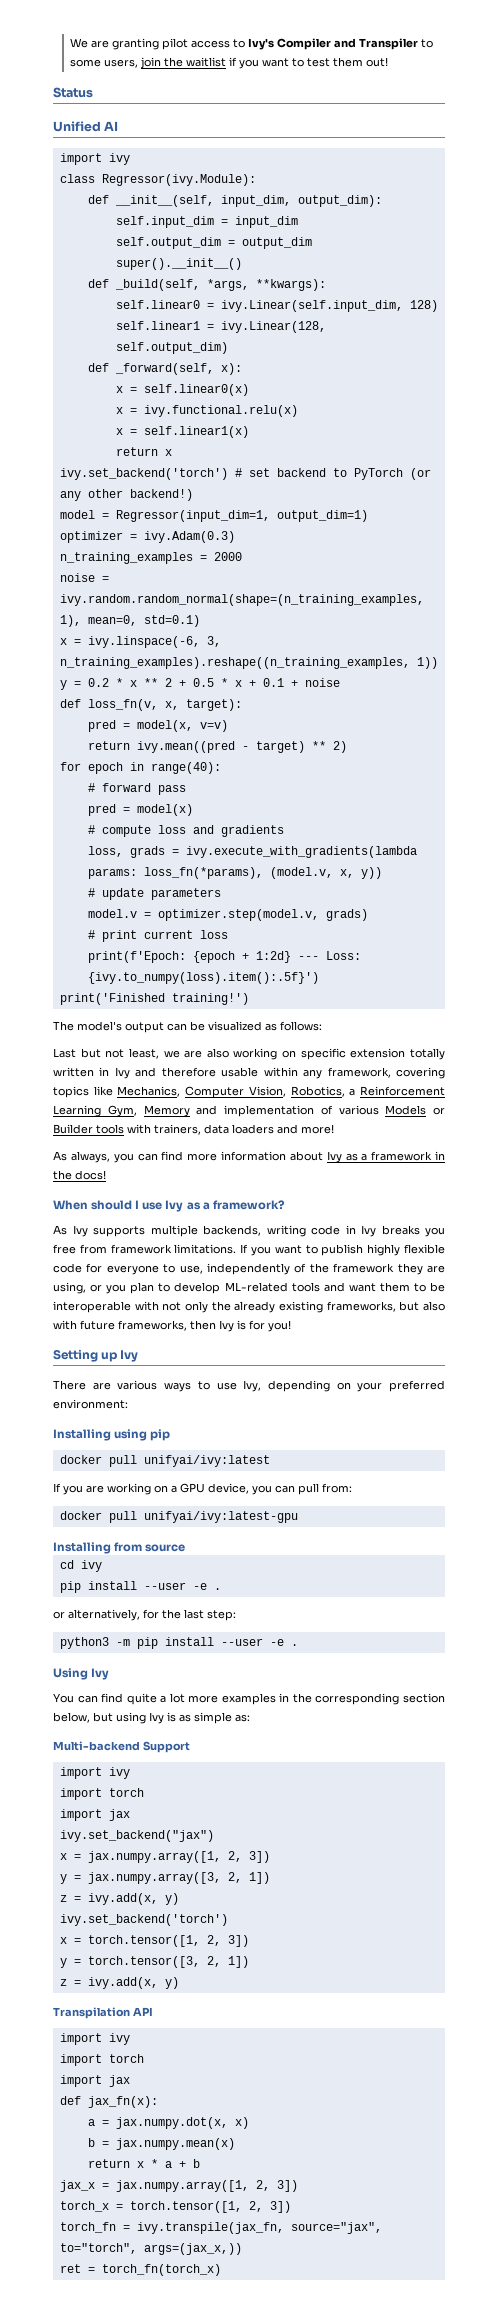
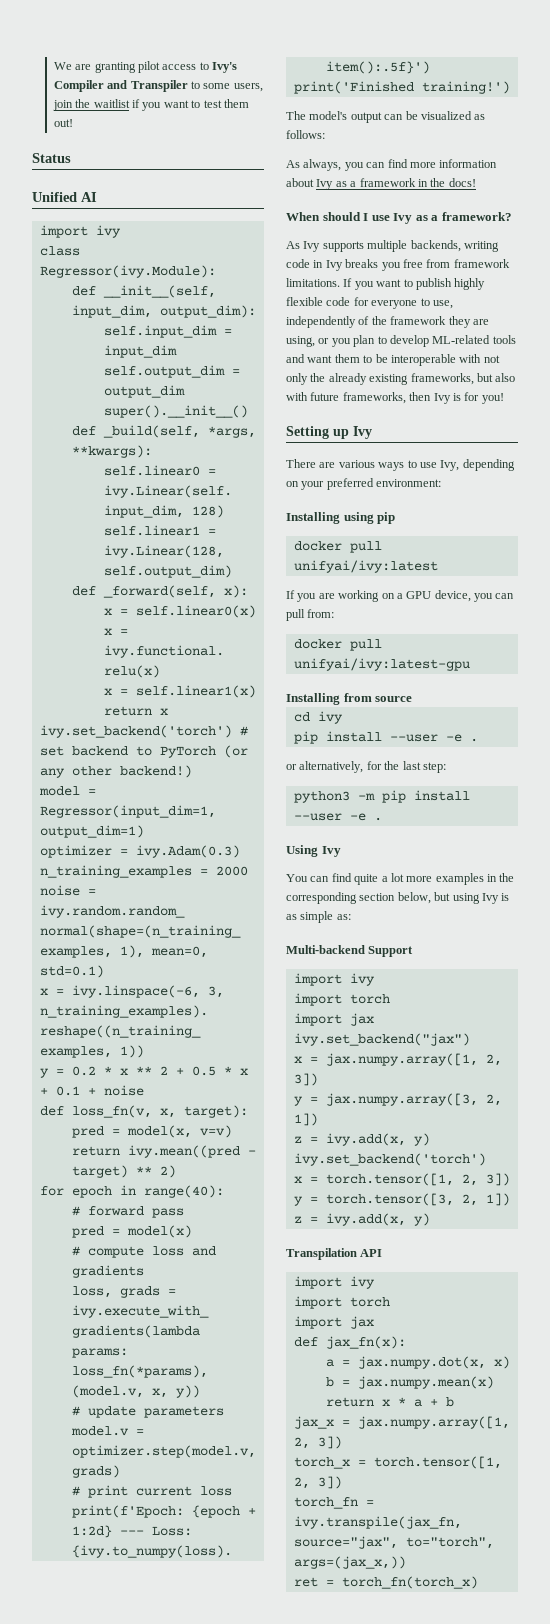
- Last but not least, we are also working on specific extension totally written in Ivy and therefore usable within any framework, covering topics like Mechanics, Computer Vision, Robotics, a Reinforcement Learning Gym, Memory and implementation of various Models or Builder tools with trainers, data loaders and more!

